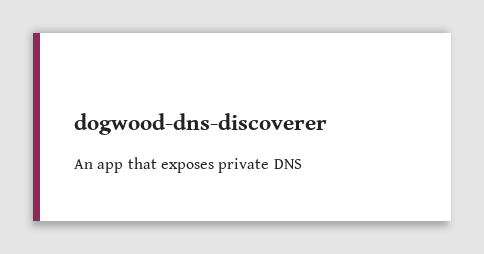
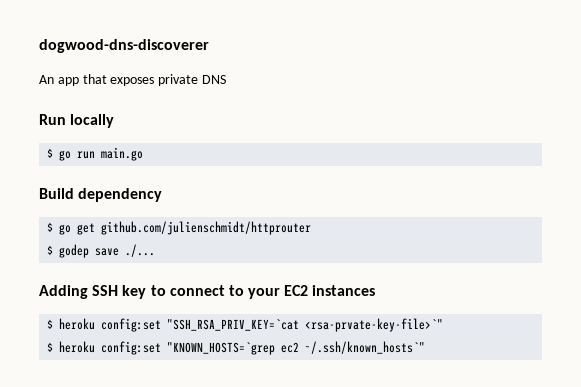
+ Run locally
+ $ go run main.go
+ Build dependency
+ $ go get github.com/julienschmidt/httprouter
+ $ godep save ./...
+ Adding SSH key to connect to your EC2 instances
+ $ heroku config:set "SSH_RSA_PRIV_KEY=`cat <rsa-prvate-key-file>`"
+ $ heroku config:set "KNOWN_HOSTS=`grep ec2 ~/.ssh/known_hosts`"

